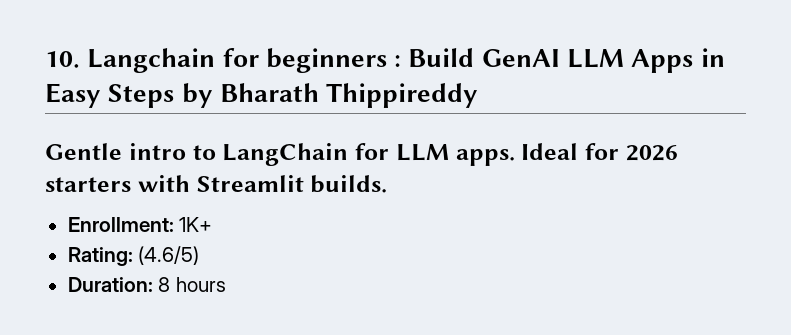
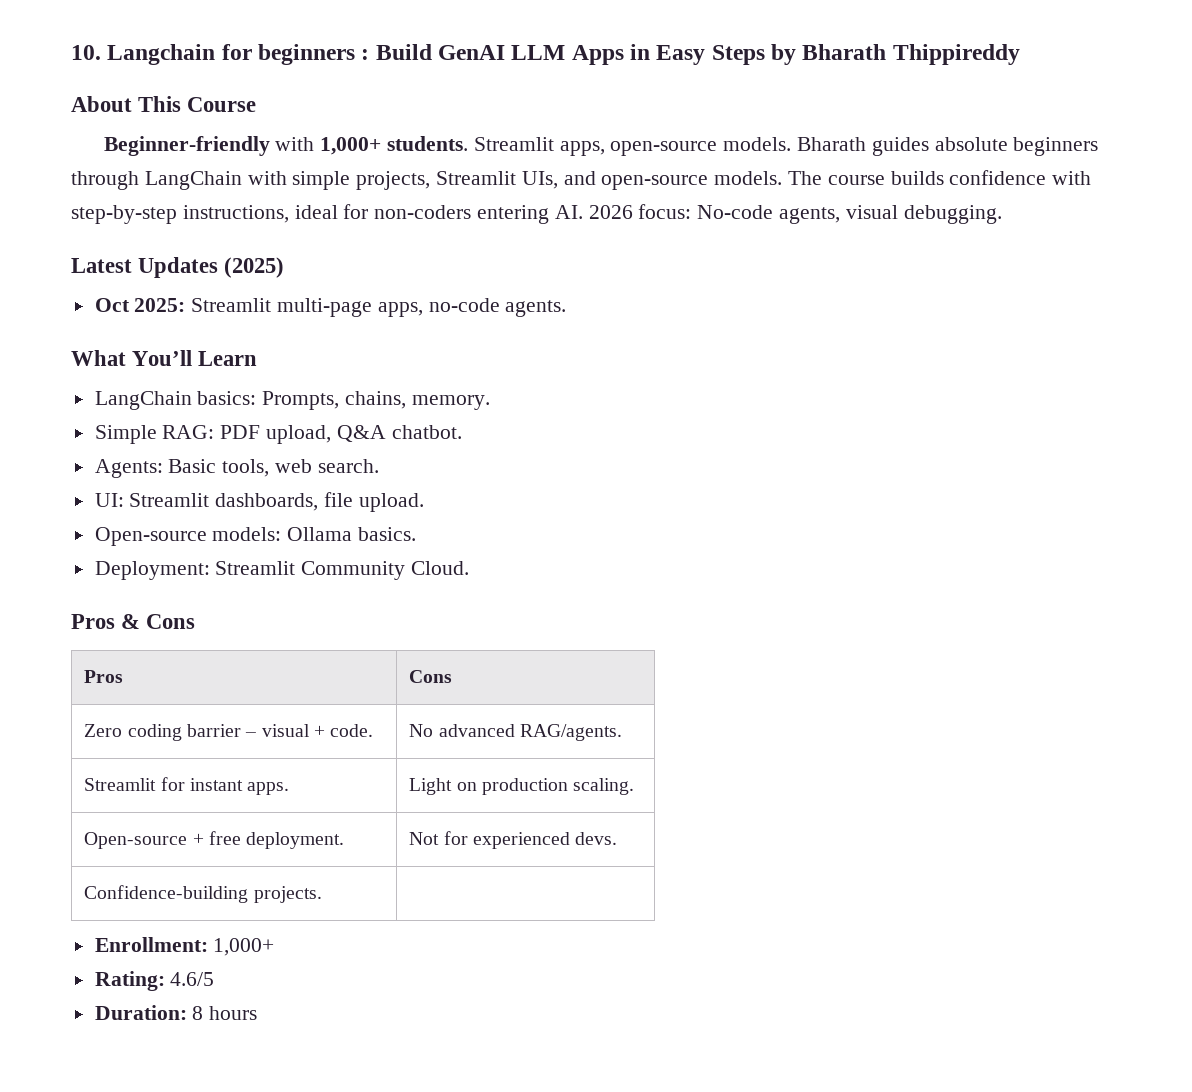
- Gentle intro to LangChain for LLM apps. Ideal for 2026 starters with Streamlit builds.
+ About This Course
+ Beginner-friendly with 1,000+ students. Streamlit apps, open-source models. Bharath guides absolute beginners through LangChain with simple projects, Streamlit UIs, and open-source models. The course builds confidence with step-by-step instructions, ideal for non-coders entering AI. 2026 focus: No-code agents, visual debugging.
+ Latest Updates (2025)
+ Oct 2025: Streamlit multi-page apps, no-code agents.
+ What You’ll Learn
+ LangChain basics: Prompts, chains, memory.
+ Simple RAG: PDF upload, Q&A chatbot.
+ Agents: Basic tools, web search.
+ UI: Streamlit dashboards, file upload.
+ Open-source models: Ollama basics.
+ Deployment: Streamlit Community Cloud.
+ Pros & Cons
+ Pros | Cons
+ Zero coding barrier – visual + code. | No advanced RAG/agents.
+ Streamlit for instant apps. | Light on production scaling.
+ Open-source + free deployment. | Not for experienced devs.
+ Confidence-building projects. |
- Enrollment: 1K+
+ Enrollment: 1,000+
- Rating: (4.6/5)
+ Rating: 4.6/5

